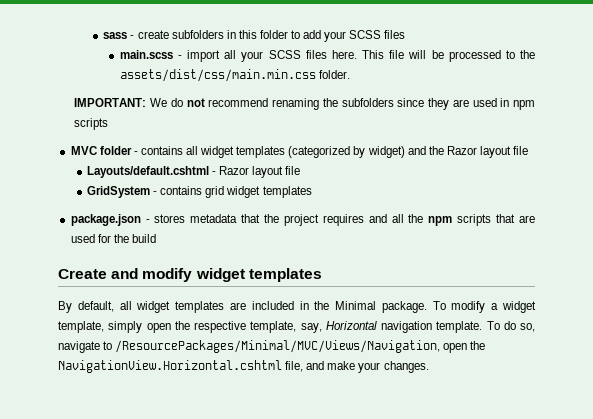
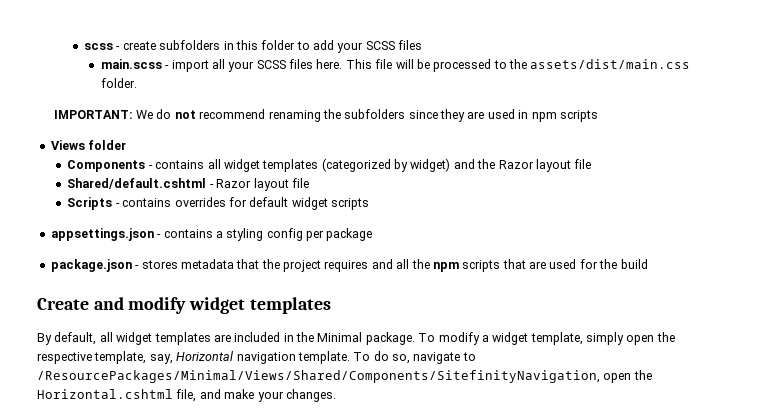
- sass - create subfolders in this folder to add your SCSS files
+ scss - create subfolders in this folder to add your SCSS files
- This file will be processed to the assets/dist/css/main.min.css folder.
+ This file will be processed to the assets/dist/main.css folder.
- MVC folder - contains all widget templates (categorized by widget) and the Razor layout file
+ Views folder
+ Components - contains all widget templates (categorized by widget) and the Razor layout file
- Layouts/default.cshtml - Razor layout file
+ Shared/default.cshtml - Razor layout file
- GridSystem - contains grid widget templates
+ Scripts - contains overrides for default widget scripts
+ appsettings.json - contains a styling config per package
- To do so, navigate to /ResourcePackages/Minimal/MVC/Views/Navigation, open the NavigationView.Horizontal.cshtml file, and make your changes.
+ To do so, navigate to /ResourcePackages/Minimal/Views/Shared/Components/SitefinityNavigation, open the Horizontal.cshtml file, and make your changes.

